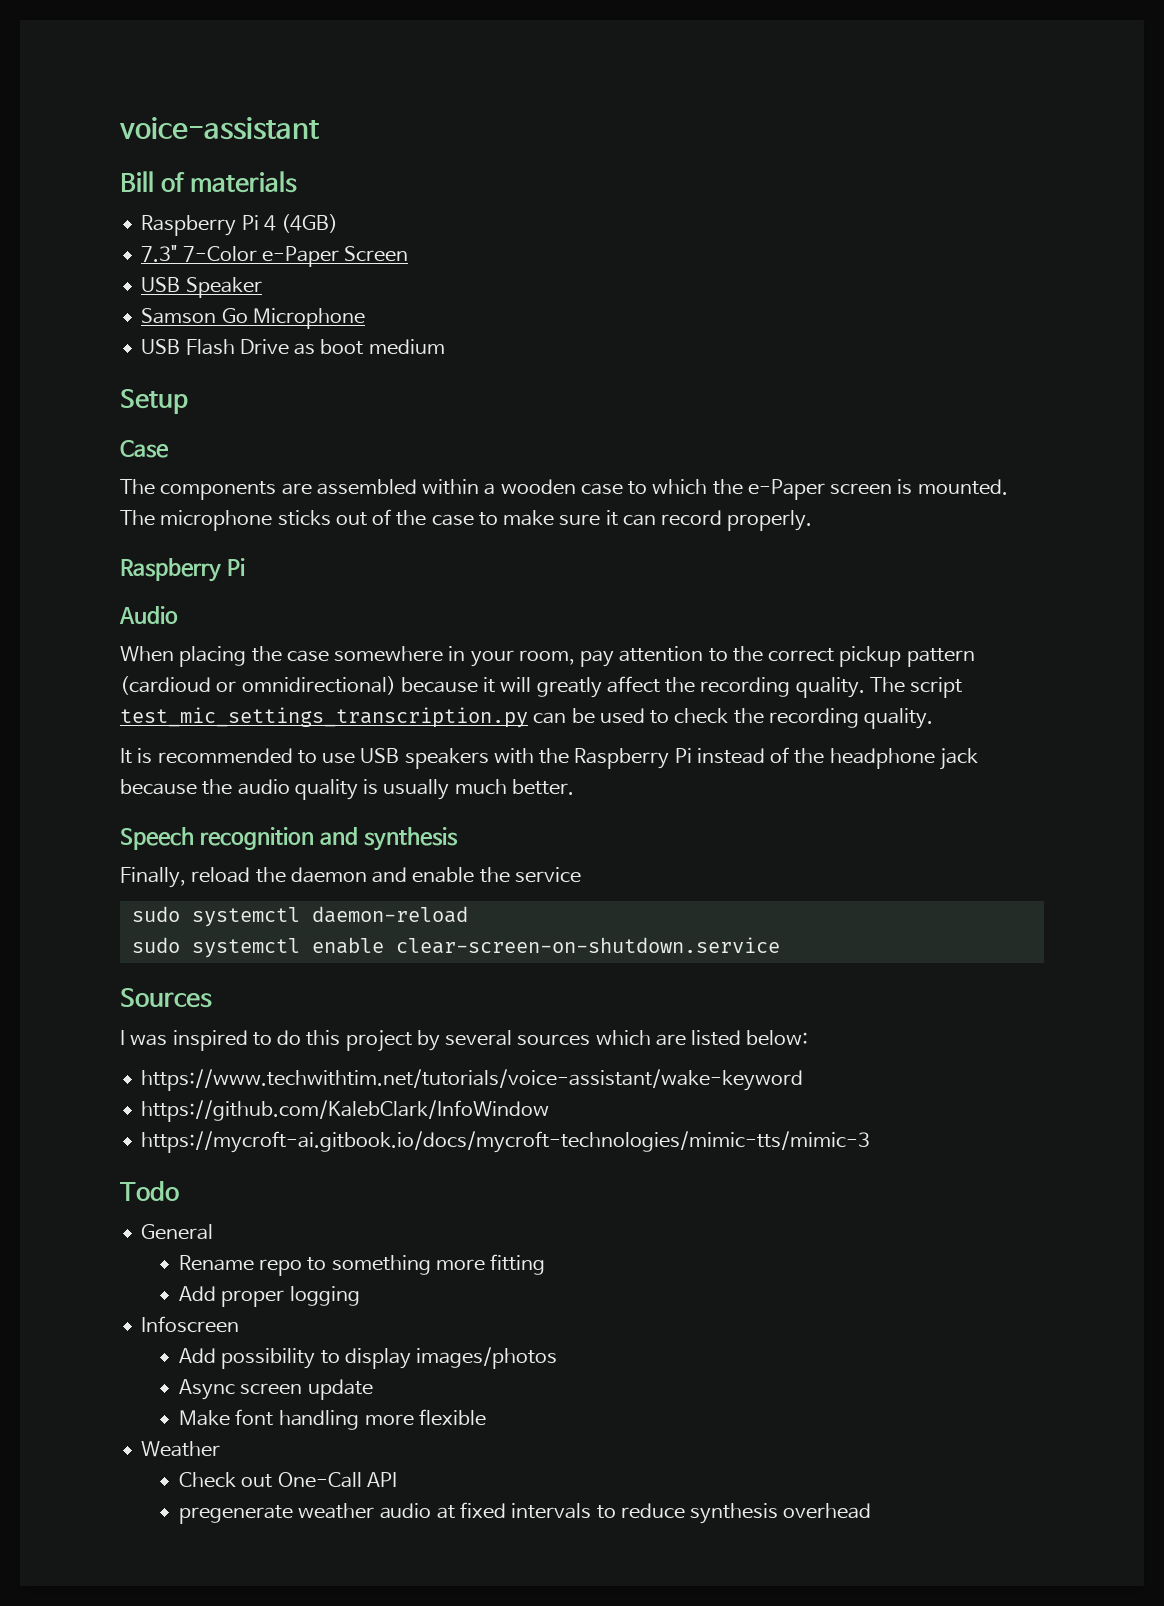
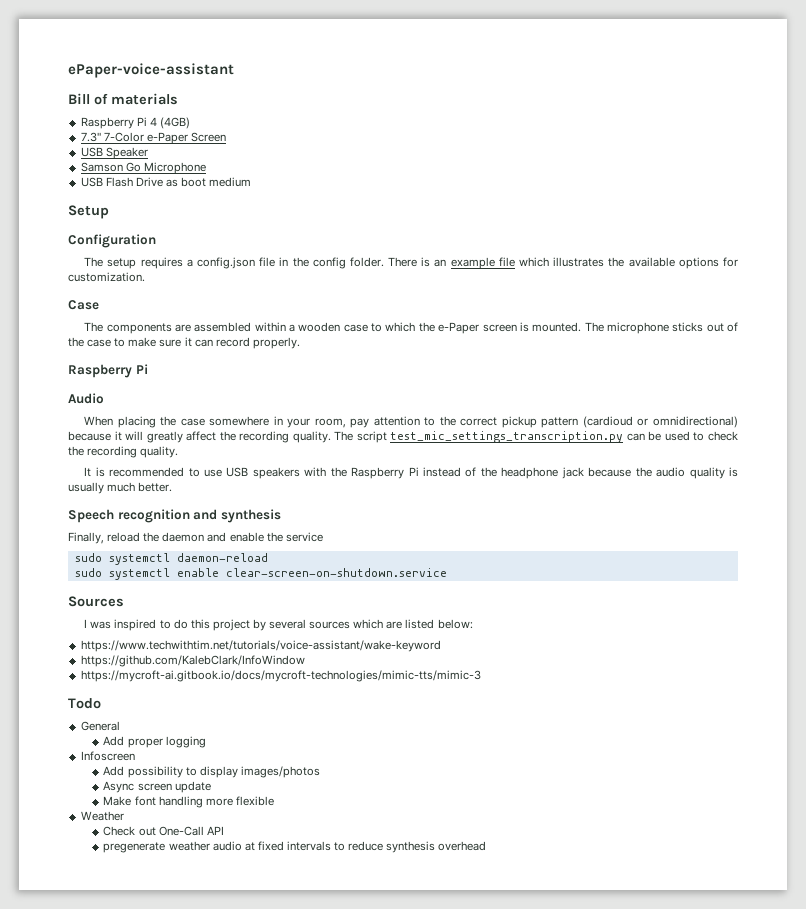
- voice-assistant
+ ePaper-voice-assistant
+ Configuration
+ The setup requires a config.json file in the config folder. There is an example file which illustrates the available options for customization.
- Rename repo to something more fitting

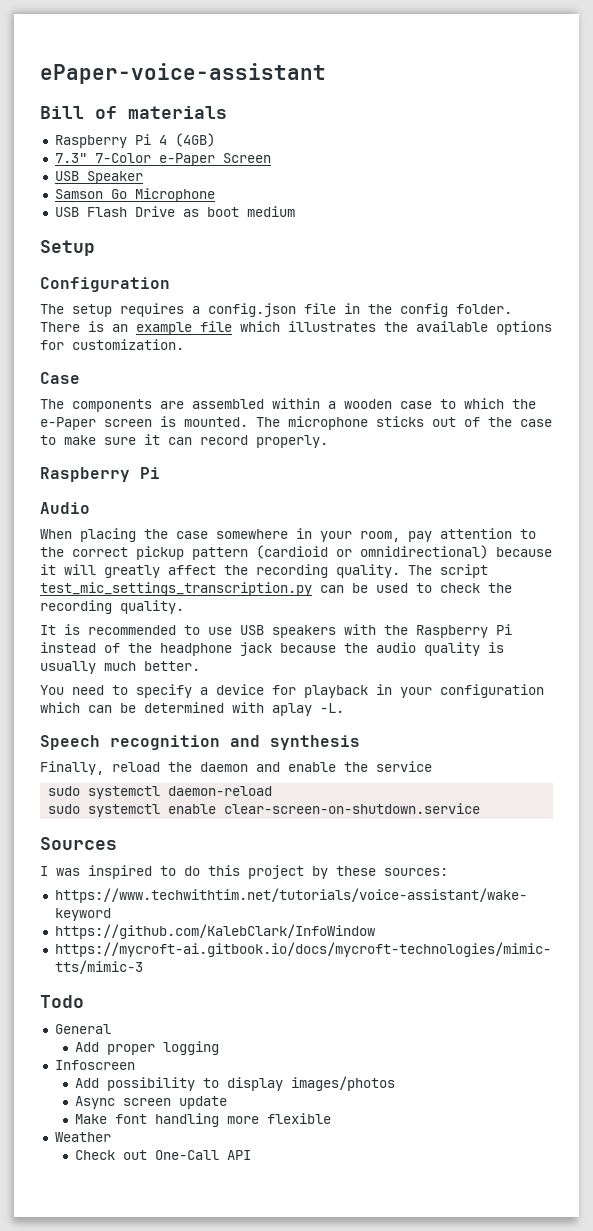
- When placing the case somewhere in your room, pay attention to the correct pickup pattern (cardioud or omnidirectional) because it will greatly affect the recording quality.
+ When placing the case somewhere in your room, pay attention to the correct pickup pattern (cardioid or omnidirectional) because it will greatly affect the recording quality.
+ You need to specify a device for playback in your configuration which can be determined with aplay -L.
- I was inspired to do this project by several sources which are listed below:
+ I was inspired to do this project by these sources:
- pregenerate weather audio at fixed intervals to reduce synthesis overhead

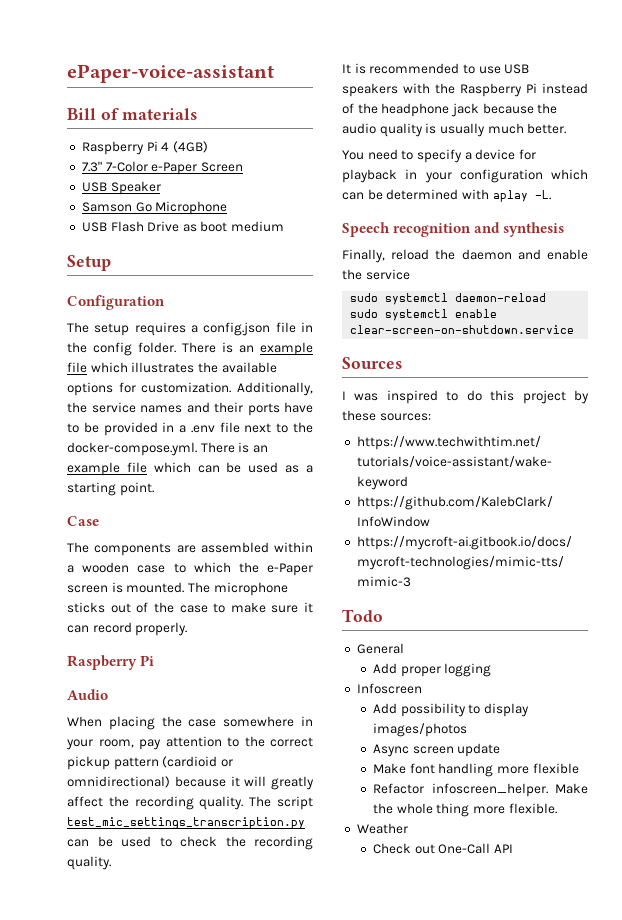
+ Additionally, the service names and their ports have to be provided in a .env file next to the docker-compose.yml. There is an example file which can be used as a starting point.
+ Refactor infoscreen_helper. Make the whole thing more flexible.

